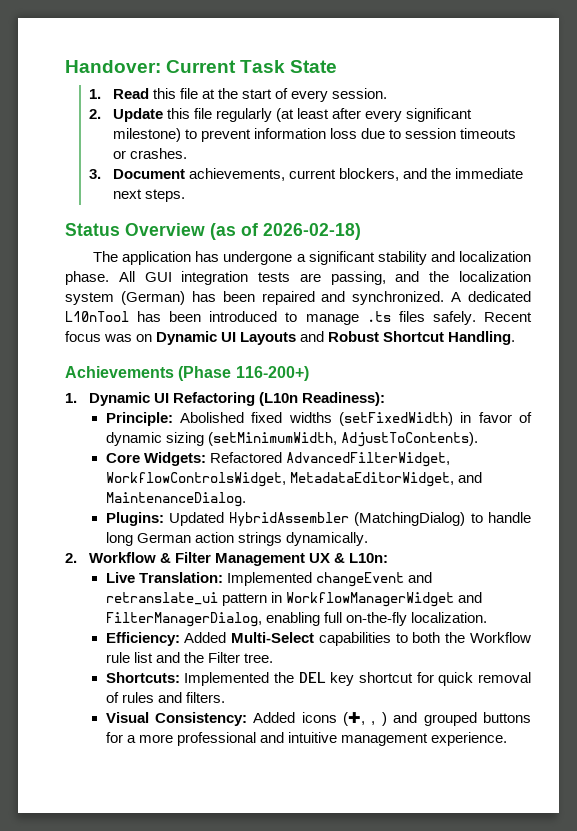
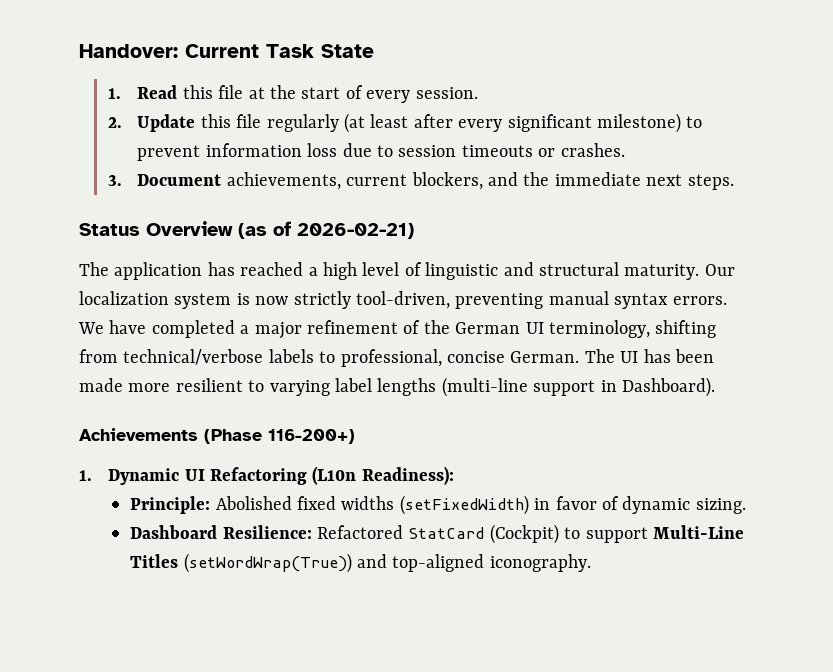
- Status Overview (as of 2026-02-18)
+ Status Overview (as of 2026-02-21)
- The application has undergone a significant stability and localization phase. All GUI integration tests are passing, and the localization system (German) has been repaired and synchronized. A dedicated L10nTool has been introduced to manage .ts files safely. Recent focus was on Dynamic UI Layouts and Robust Shortcut Handling.
+ The application has reached a high level of linguistic and structural maturity. Our localization system is now strictly tool-driven, preventing manual syntax errors. We have completed a major refinement of the German UI terminology, shifting from technical/verbose labels to professional, concise German. The UI has been made more resilient to varying label lengths (multi-line support in Dashboard).
- Principle: Abolished fixed widths (setFixedWidth) in favor of dynamic sizing (setMinimumWidth, AdjustToContents).
- Core Widgets: Refactored AdvancedFilterWidget, WorkflowControlsWidget, MetadataEditorWidget, and MaintenanceDialog.
- Plugins: Updated HybridAssembler (MatchingDialog) to handle long German action strings dynamically.
- 2. Workflow & Filter Management UX & L10n:
- Live Translation: Implemented changeEvent and retranslate_ui pattern in WorkflowManagerWidget and FilterManagerDialog, enabling full on-the-fly localization.
- Efficiency: Added Multi-Select capabilities to both the Workflow rule list and the Filter tree.
- Shortcuts: Implemented the DEL key shortcut for quick removal of rules and filters.
- Visual Consistency: Added icons (✚, , ) and grouped buttons for a more professional and intuitive management experience.
+ Principle: Abolished fixed widths (setFixedWidth) in favor of dynamic sizing.
+ Dashboard Resilience: Refactored StatCard (Cockpit) to support Multi-Line Titles (setWordWrap(True)) and top-aligned iconography.

